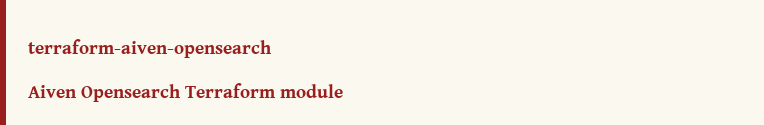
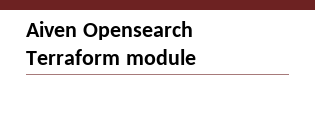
- terraform-aiven-opensearch

